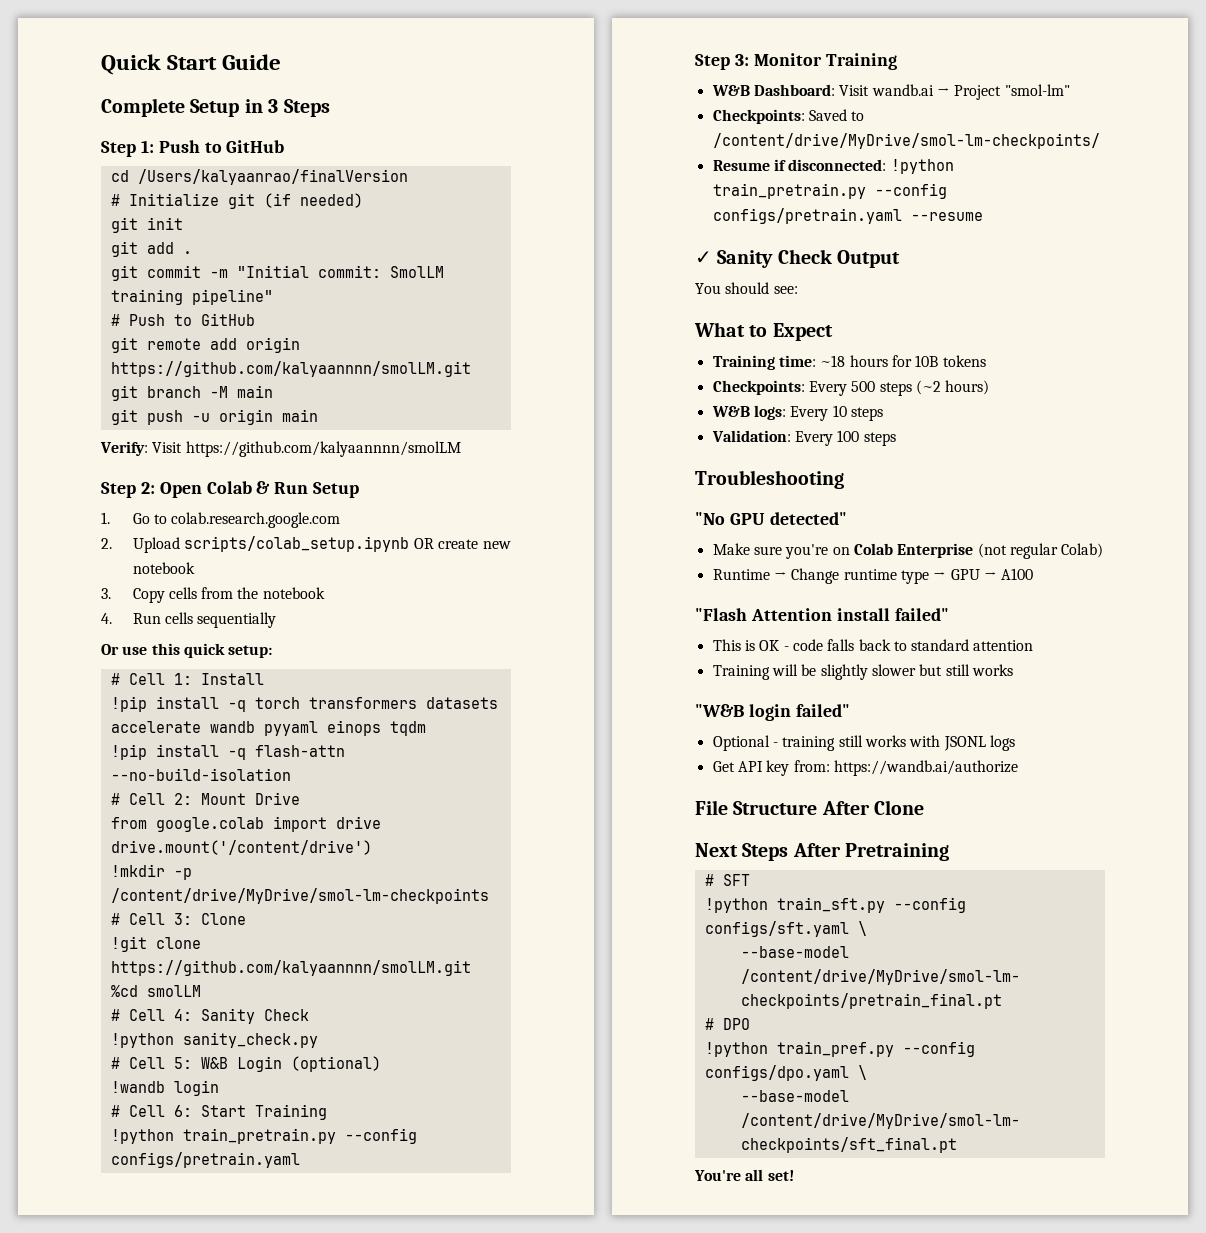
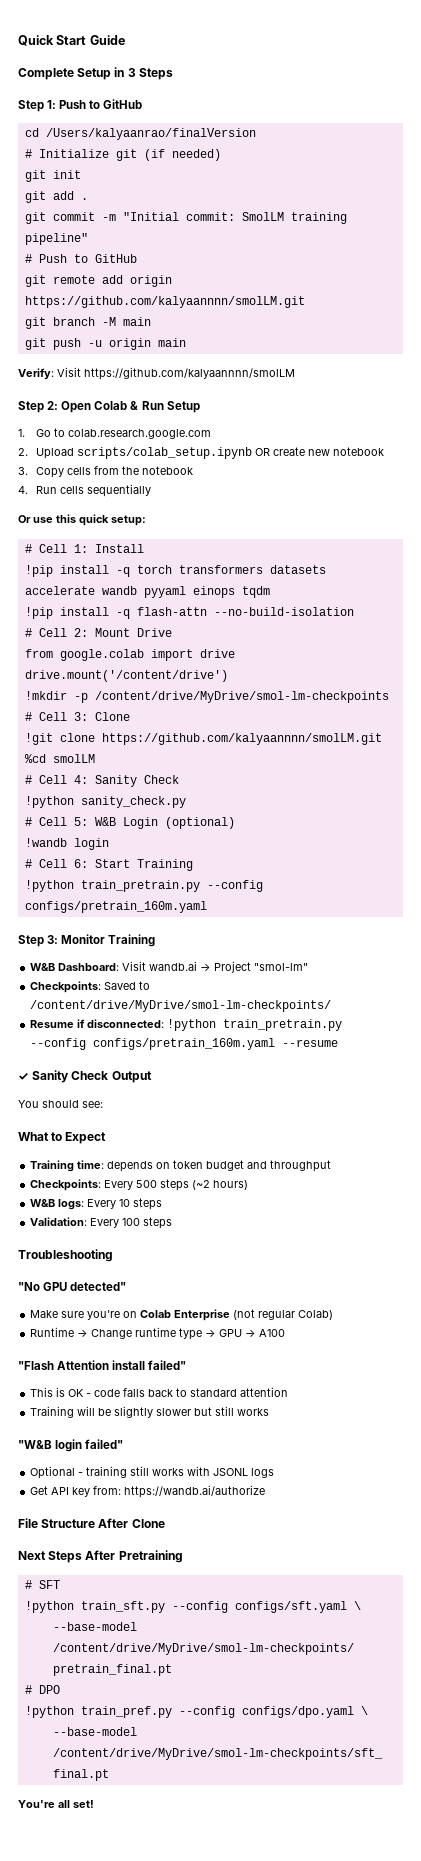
  # Cell 6: Start Training
- !python train_pretrain.py --config configs/pretrain.yaml
+ !python train_pretrain.py --config configs/pretrain_160m.yaml
- Resume if disconnected: !python train_pretrain.py --config configs/pretrain.yaml --resume
+ Resume if disconnected: !python train_pretrain.py --config configs/pretrain_160m.yaml --resume
- Training time: ~18 hours for 10B tokens
+ Training time: depends on token budget and throughput

